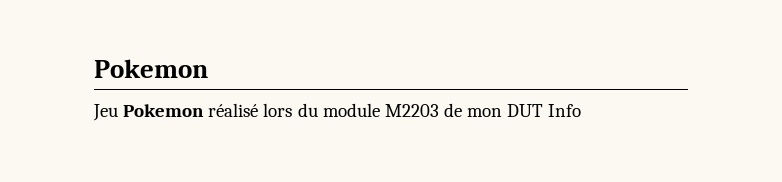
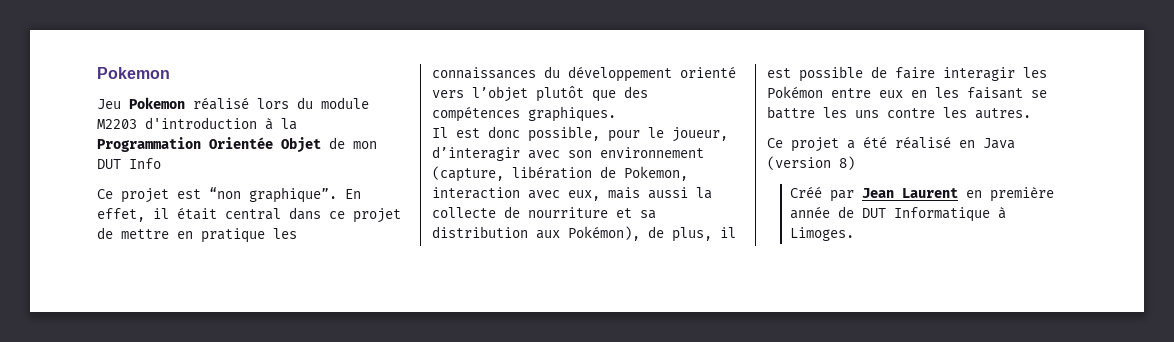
- Jeu Pokemon réalisé lors du module M2203 de mon DUT Info
+ Jeu Pokemon réalisé lors du module M2203 d'introduction à la Programmation Orientée Objet de mon DUT Info
+ Ce projet est “non graphique”. En effet, il était central dans ce projet de mettre en pratique les connaissances du développement orienté vers l’objet plutôt que des compétences graphiques.
+ Il est donc possible, pour le joueur, d’interagir avec son environnement (capture, libération de Pokemon, interaction avec eux, mais aussi la collecte de nourriture et sa distribution aux Pokémon), de plus, il est possible de faire interagir les Pokémon entre eux en les faisant se battre les uns contre les autres.
+ Ce projet a été réalisé en Java (version 8)
+ Créé par Jean Laurent en première année de DUT Informatique à Limoges.

